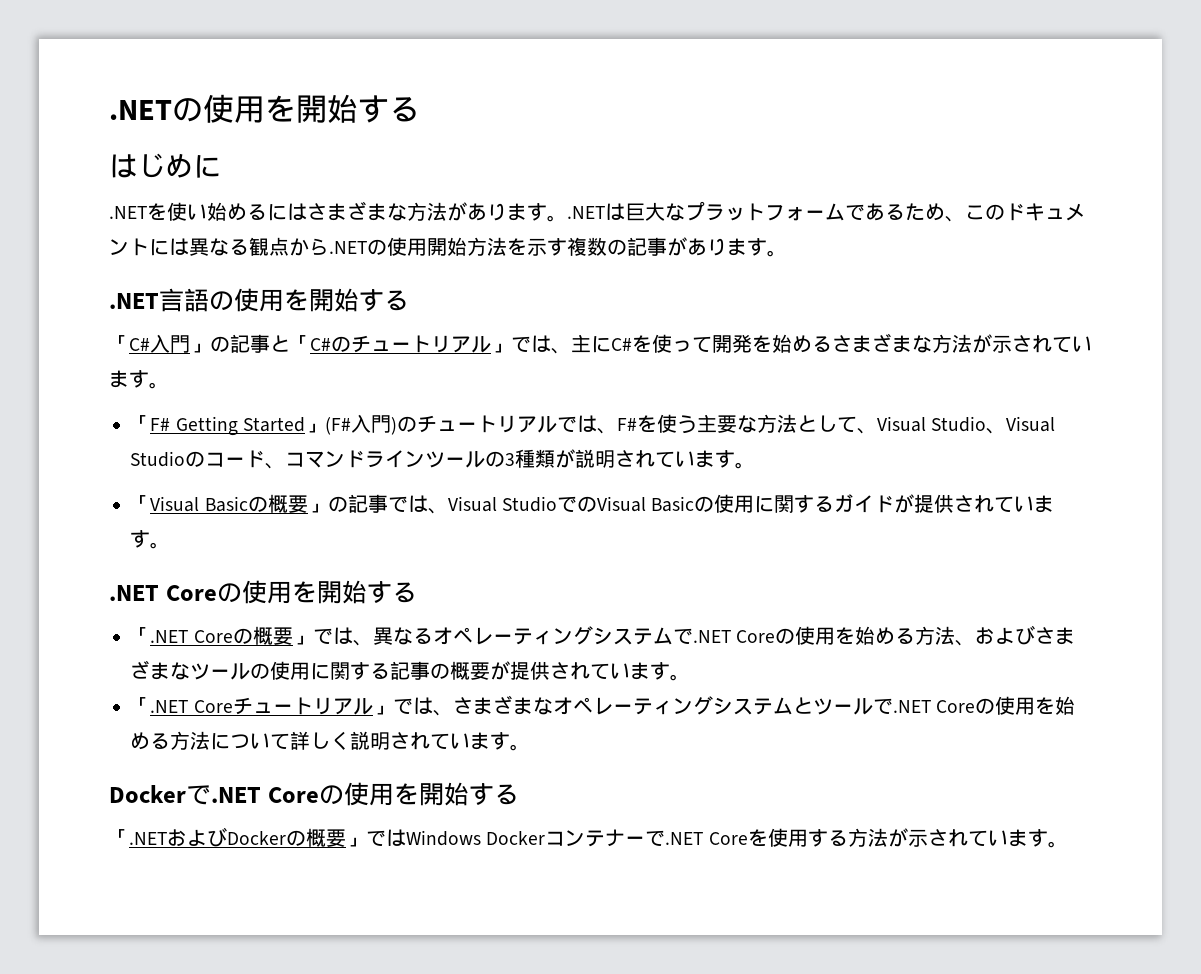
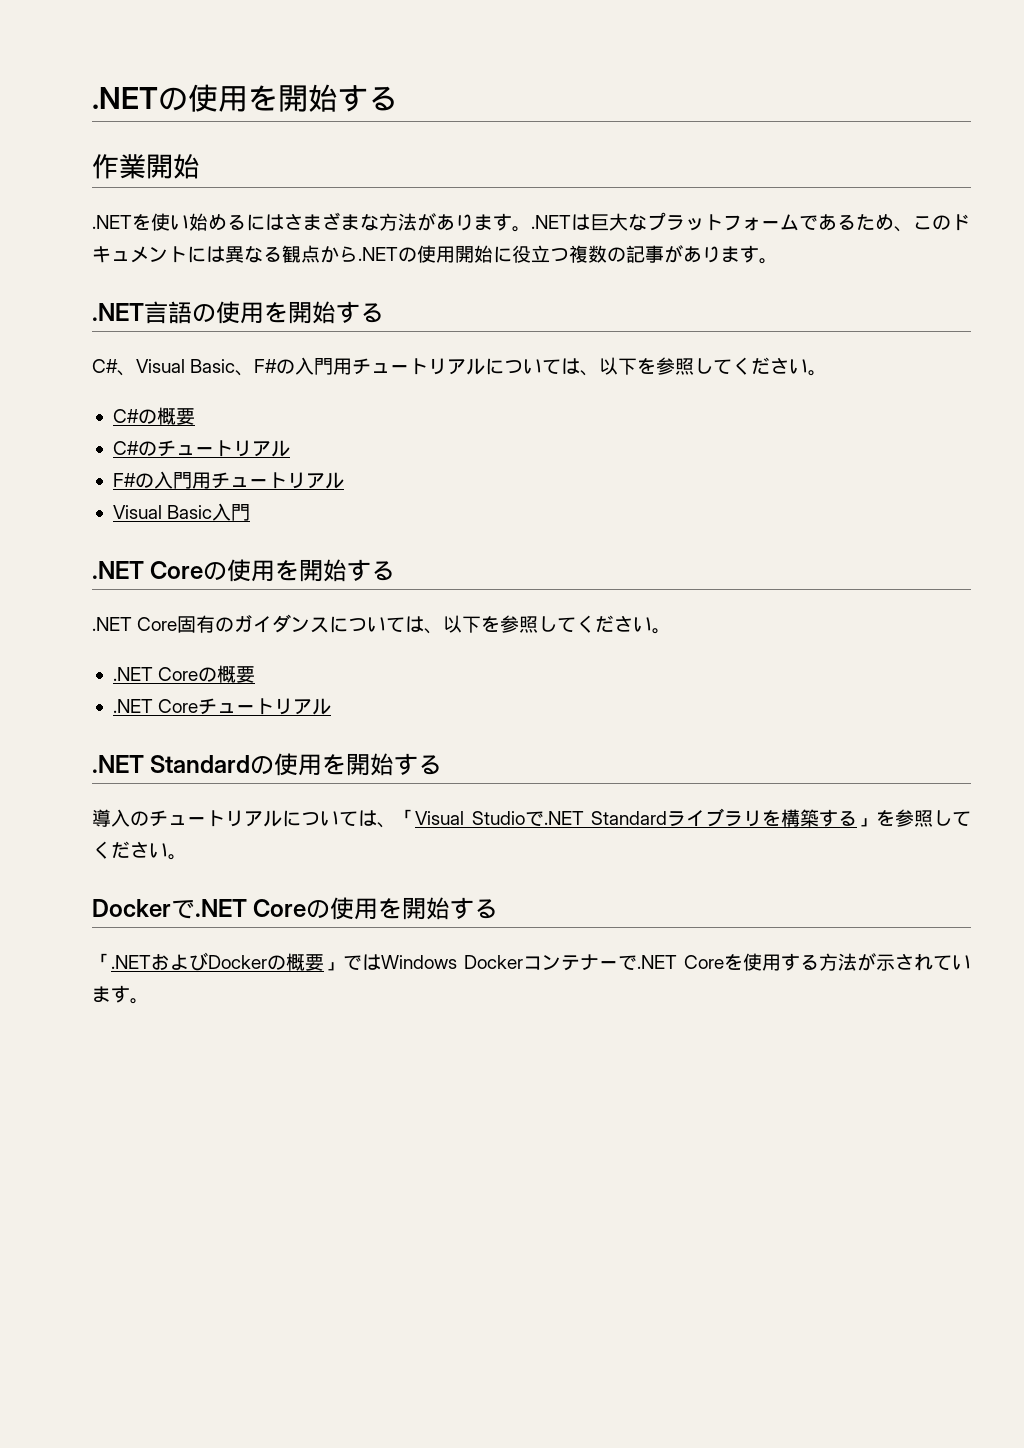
- はじめに
+ 作業開始
- .NETを使い始めるにはさまざまな方法があります。.NETは巨大なプラットフォームであるため、このドキュメントには異なる観点から.NETの使用開始方法を示す複数の記事があります。
+ .NETを使い始めるにはさまざまな方法があります。.NETは巨大なプラットフォームであるため、このドキュメントには異なる観点から.NETの使用開始に役立つ複数の記事があります。
- 「C#入門」の記事と「C#のチュートリアル」では、主にC#を使って開発を始めるさまざまな方法が示されています。
- 「F# Getting Started」(F#入門)のチュートリアルでは、F#を使う主要な方法として、Visual Studio、Visual Studioのコード、コマンドラインツールの3種類が説明されています。
- 「Visual Basicの概要」の記事では、Visual StudioでのVisual Basicの使用に関するガイドが提供されています。
+ C#、Visual Basic、F#の入門用チュートリアルについては、以下を参照してください。
+ C#の概要
+ C#のチュートリアル
+ F#の入門用チュートリアル
+ Visual Basic入門
  .NET Coreの使用を開始する
- 「.NET Coreの概要」では、異なるオペレーティングシステムで.NET Coreの使用を始める方法、およびさまざまなツールの使用に関する記事の概要が提供されています。
- 「.NET Coreチュートリアル」では、さまざまなオペレーティングシステムとツールで.NET Coreの使用を始める方法について詳しく説明されています。
+ .NET Core固有のガイダンスについては、以下を参照してください。
+ .NET Coreの概要
+ .NET Coreチュートリアル
+ .NET Standardの使用を開始する
+ 導入のチュートリアルについては、「Visual Studioで.NET Standardライブラリを構築する」を参照してください。

